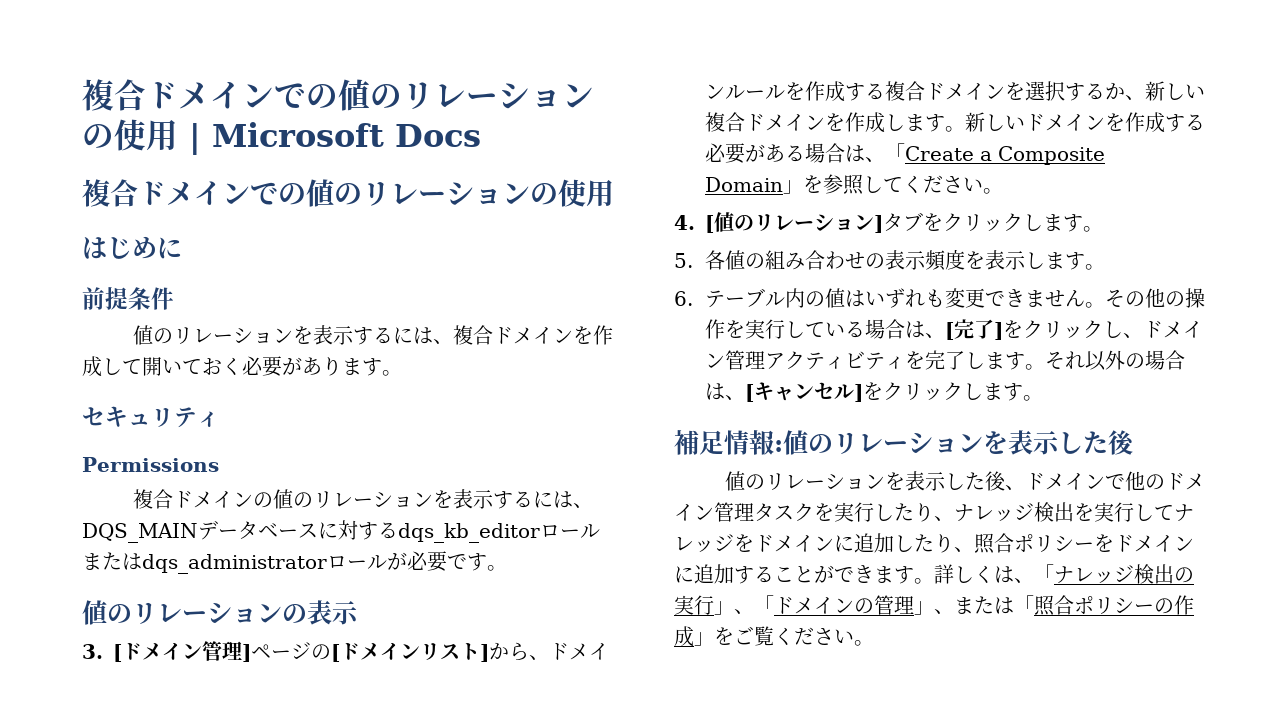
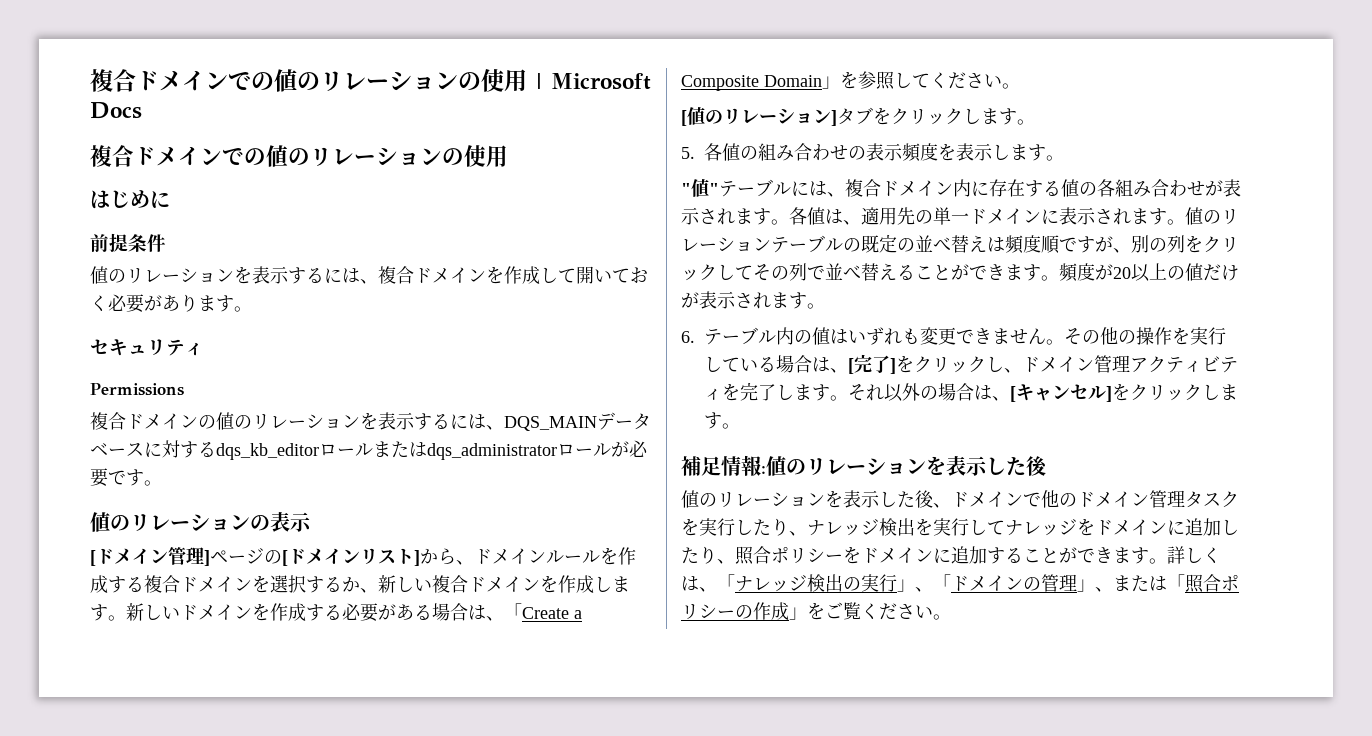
- 3. [ドメイン管理]ページの[ドメインリスト]から、ドメインルールを作成する複合ドメインを選択するか、新しい複合ドメインを作成します。
+ [ドメイン管理]ページの[ドメインリスト]から、ドメインルールを作成する複合ドメインを選択するか、新しい複合ドメインを作成します。
- 4. [値のリレーション]タブをクリックします。
+ [値のリレーション]タブをクリックします。
+ "値"テーブルには、複合ドメイン内に存在する値の各組み合わせが表示されます。各値は、適用先の単一ドメインに表示されます。値のリレーションテーブルの既定の並べ替えは頻度順ですが、別の列をクリックしてその列で並べ替えることができます。頻度が20以上の値だけが表示されます。

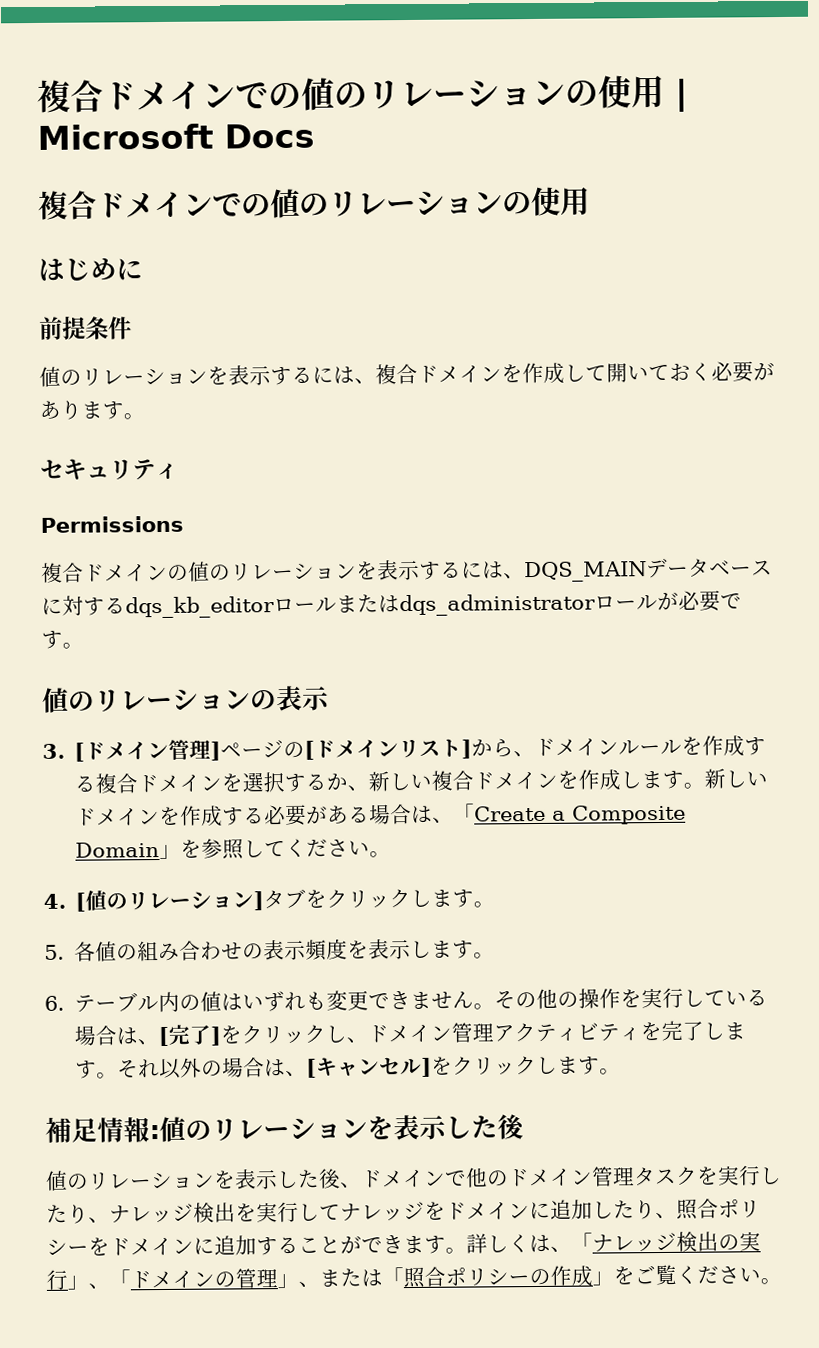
- [ドメイン管理]ページの[ドメインリスト]から、ドメインルールを作成する複合ドメインを選択するか、新しい複合ドメインを作成します。
+ 3. [ドメイン管理]ページの[ドメインリスト]から、ドメインルールを作成する複合ドメインを選択するか、新しい複合ドメインを作成します。
- [値のリレーション]タブをクリックします。
+ 4. [値のリレーション]タブをクリックします。
- "値"テーブルには、複合ドメイン内に存在する値の各組み合わせが表示されます。各値は、適用先の単一ドメインに表示されます。値のリレーションテーブルの既定の並べ替えは頻度順ですが、別の列をクリックしてその列で並べ替えることができます。頻度が20以上の値だけが表示されます。

